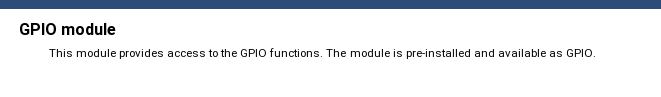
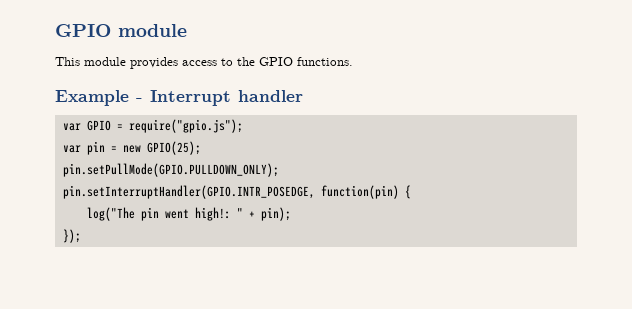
- This module provides access to the GPIO functions. The module is pre-installed and available as GPIO.
+ This module provides access to the GPIO functions.
+ Example - Interrupt handler
+ var GPIO = require("gpio.js");
+ var pin = new GPIO(25);
+ pin.setPullMode(GPIO.PULLDOWN_ONLY);
+ pin.setInterruptHandler(GPIO.INTR_POSEDGE, function(pin) {
+ log("The pin went high!: " + pin);
+ });

